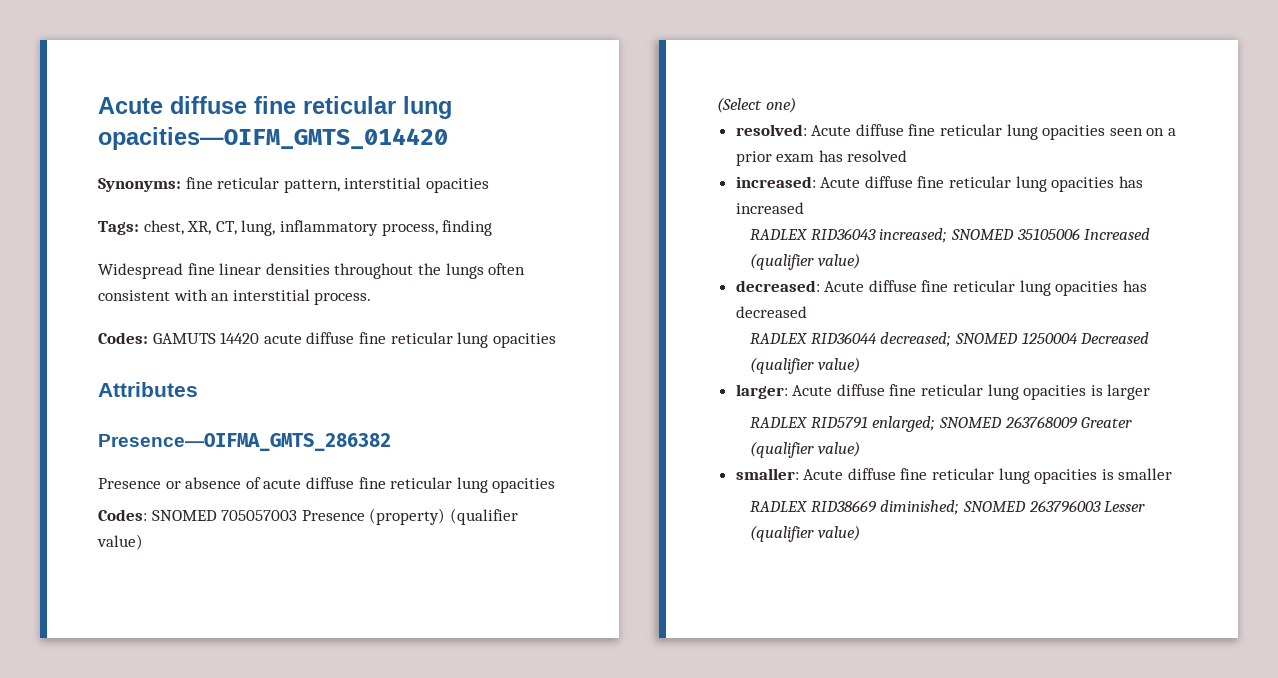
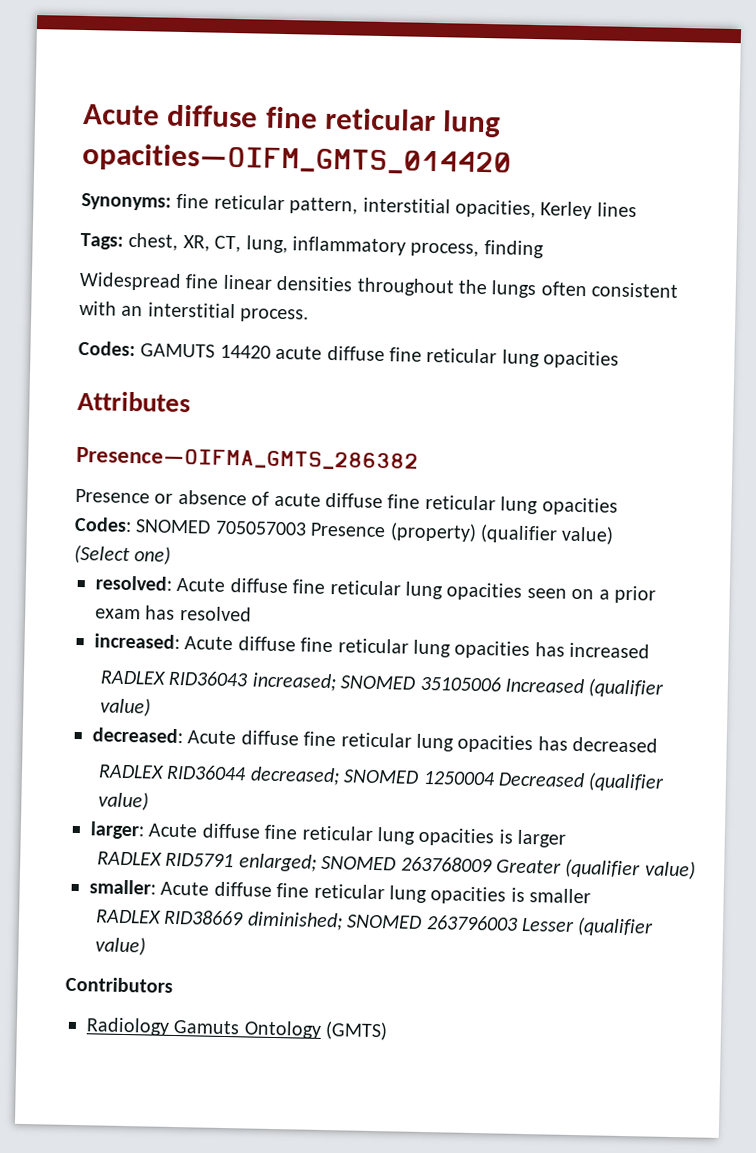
- Synonyms: fine reticular pattern, interstitial opacities
+ Synonyms: fine reticular pattern, interstitial opacities, Kerley lines
+ Contributors
+ Radiology Gamuts Ontology (GMTS)

